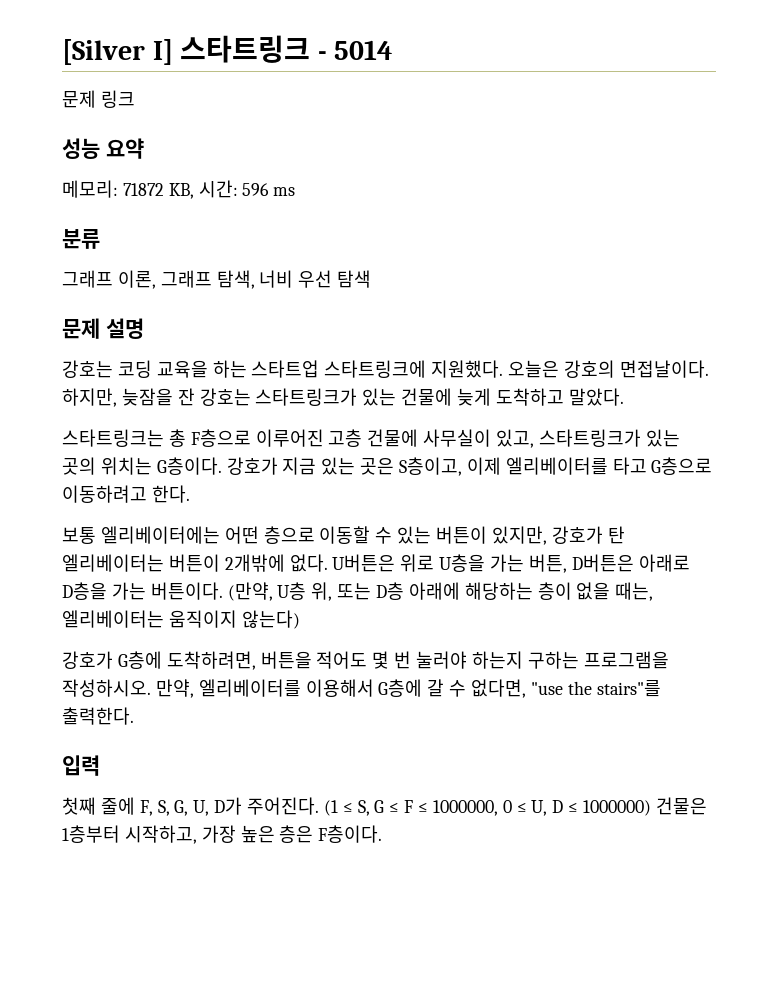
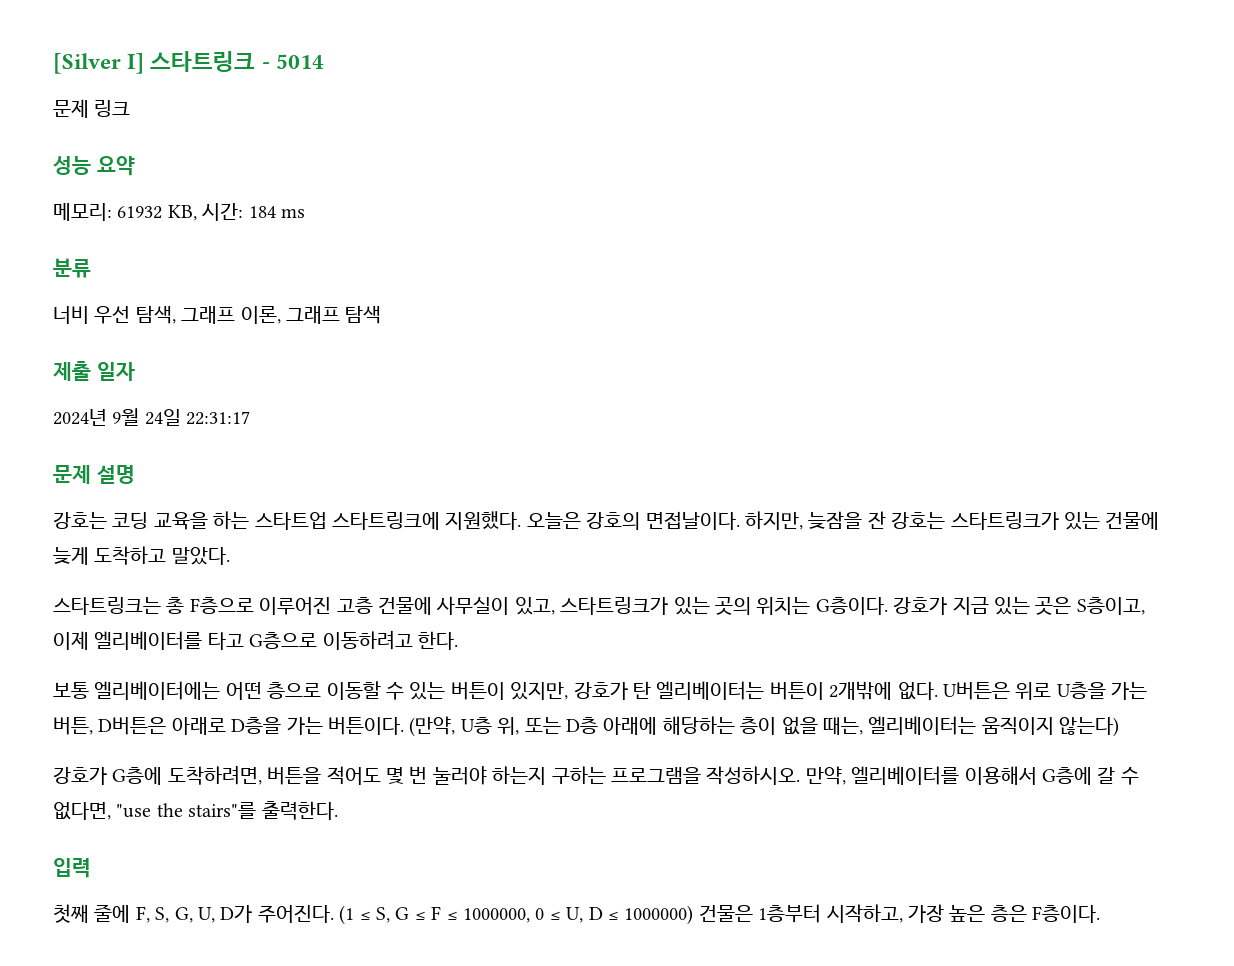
- 메모리: 71872 KB, 시간: 596 ms
+ 메모리: 61932 KB, 시간: 184 ms
- 그래프 이론, 그래프 탐색, 너비 우선 탐색
+ 너비 우선 탐색, 그래프 이론, 그래프 탐색
+ 제출 일자
+ 2024년 9월 24일 22:31:17

